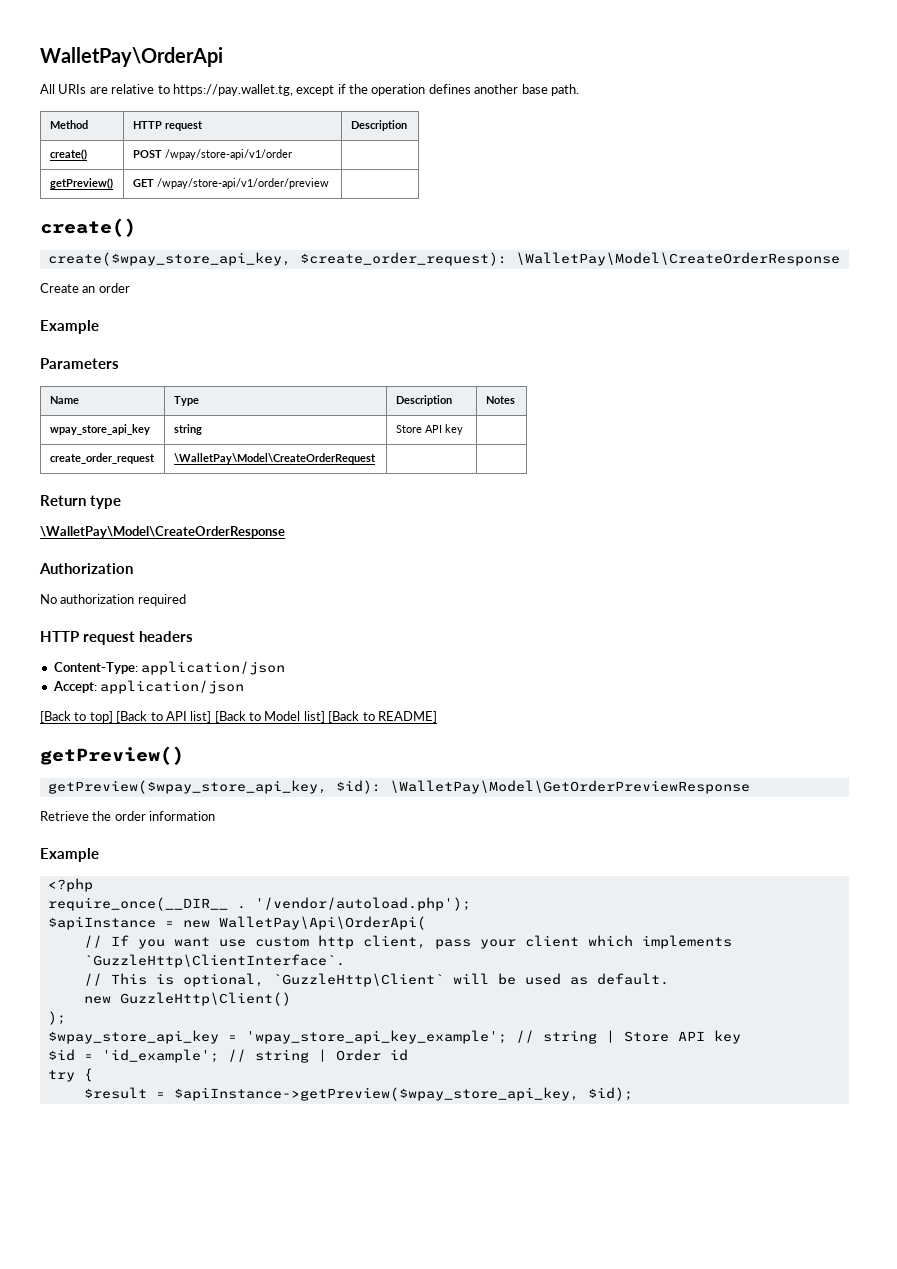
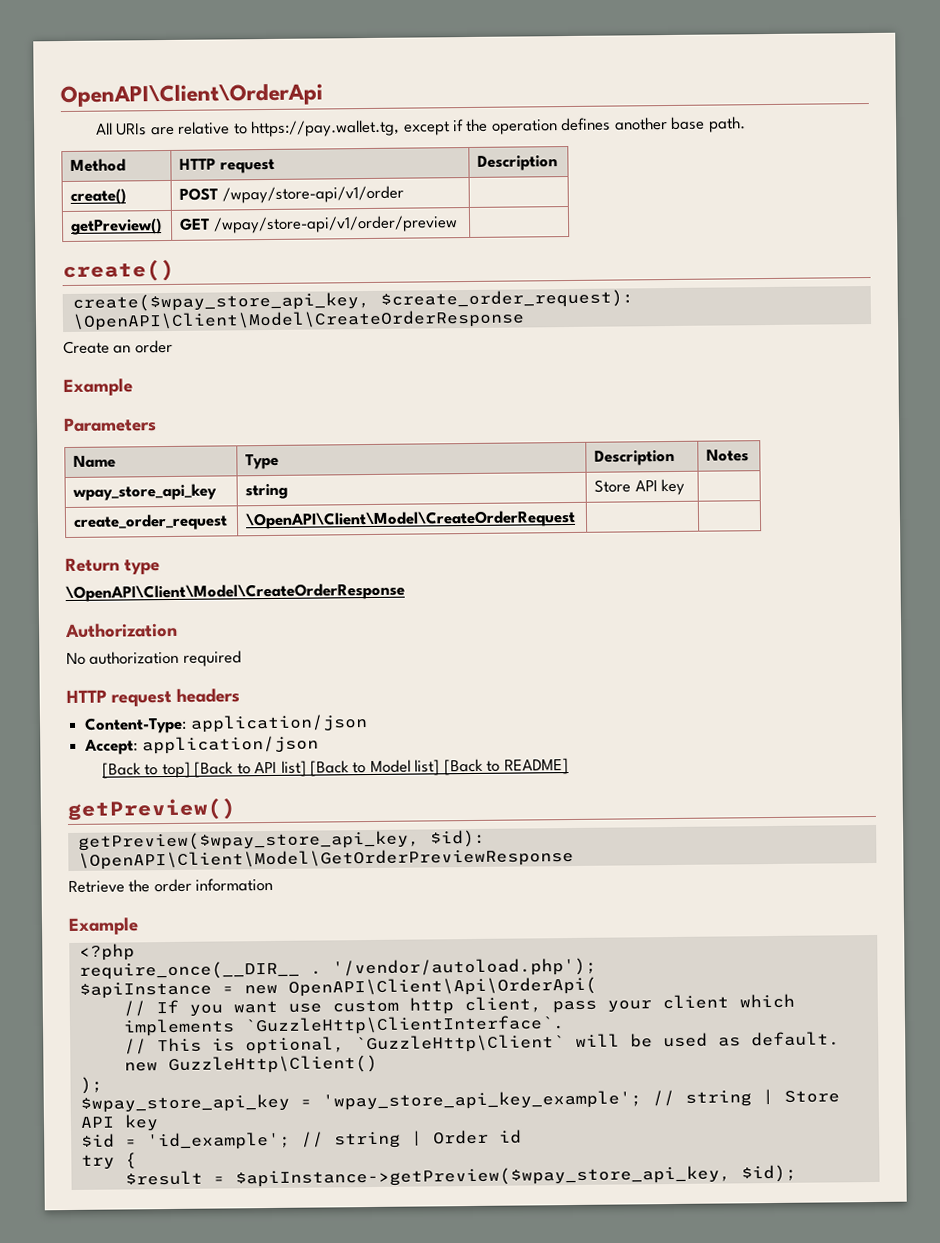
- WalletPay\OrderApi
+ OpenAPI\Client\OrderApi
- create($wpay_store_api_key, $create_order_request): \WalletPay\Model\CreateOrderResponse
+ create($wpay_store_api_key, $create_order_request): \OpenAPI\Client\Model\CreateOrderResponse
- create_order_request | \WalletPay\Model\CreateOrderRequest | |
+ create_order_request | \OpenAPI\Client\Model\CreateOrderRequest | |
  Return type
- \WalletPay\Model\CreateOrderResponse
+ \OpenAPI\Client\Model\CreateOrderResponse
- getPreview($wpay_store_api_key, $id): \WalletPay\Model\GetOrderPreviewResponse
+ getPreview($wpay_store_api_key, $id): \OpenAPI\Client\Model\GetOrderPreviewResponse
- $apiInstance = new WalletPay\Api\OrderApi(
+ $apiInstance = new OpenAPI\Client\Api\OrderApi(

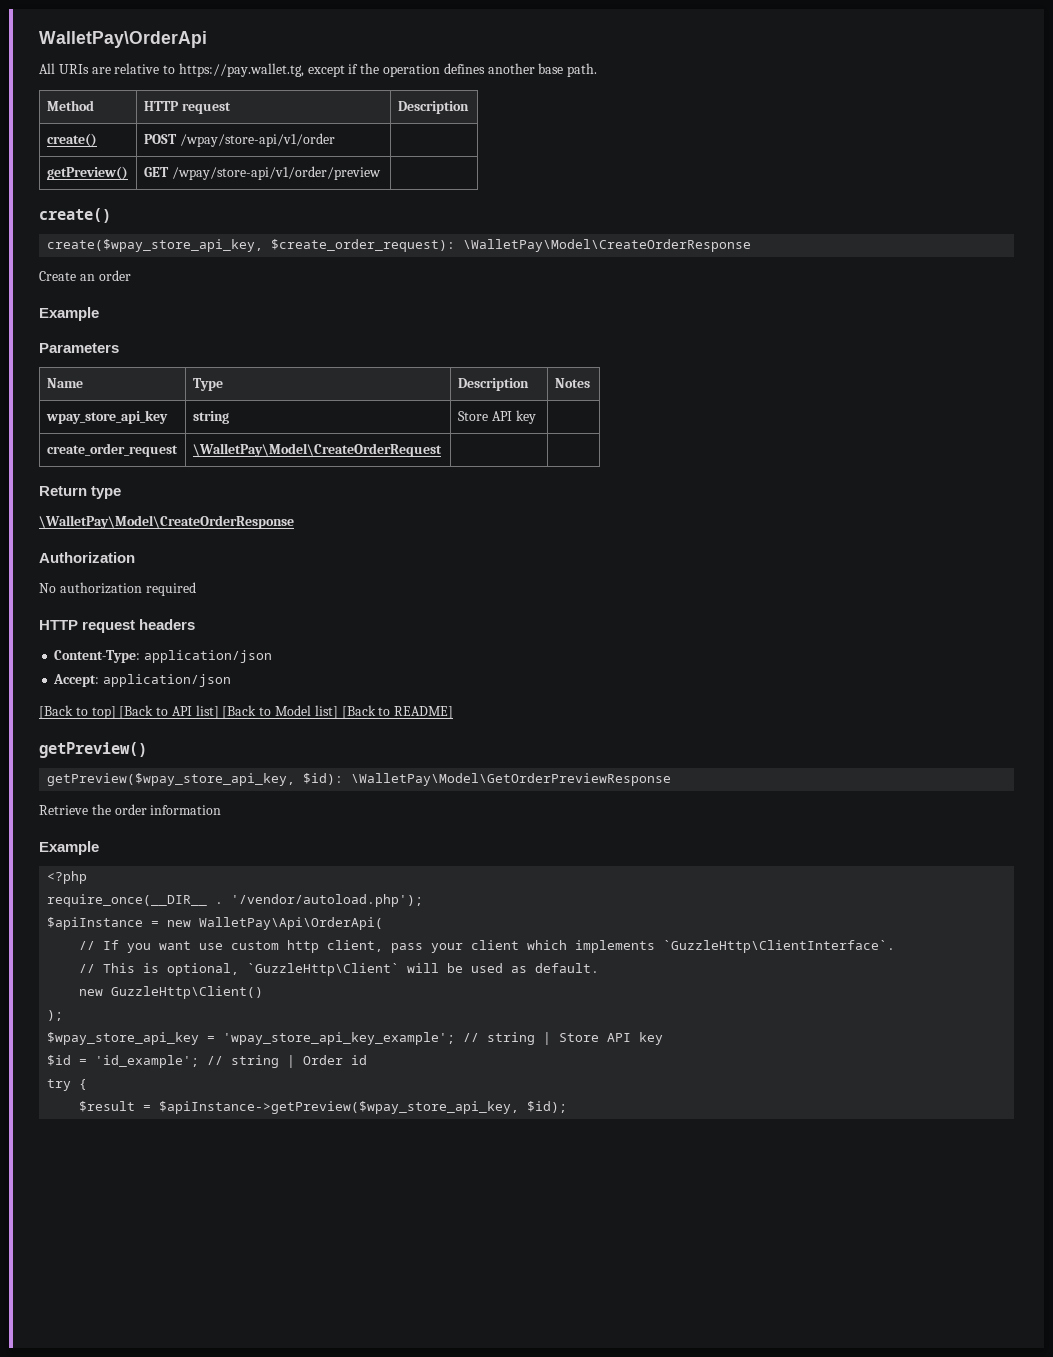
- OpenAPI\Client\OrderApi
+ WalletPay\OrderApi
- create($wpay_store_api_key, $create_order_request): \OpenAPI\Client\Model\CreateOrderResponse
+ create($wpay_store_api_key, $create_order_request): \WalletPay\Model\CreateOrderResponse
- create_order_request | \OpenAPI\Client\Model\CreateOrderRequest | |
+ create_order_request | \WalletPay\Model\CreateOrderRequest | |
  Return type
- \OpenAPI\Client\Model\CreateOrderResponse
+ \WalletPay\Model\CreateOrderResponse
- getPreview($wpay_store_api_key, $id): \OpenAPI\Client\Model\GetOrderPreviewResponse
+ getPreview($wpay_store_api_key, $id): \WalletPay\Model\GetOrderPreviewResponse
- $apiInstance = new OpenAPI\Client\Api\OrderApi(
+ $apiInstance = new WalletPay\Api\OrderApi(

